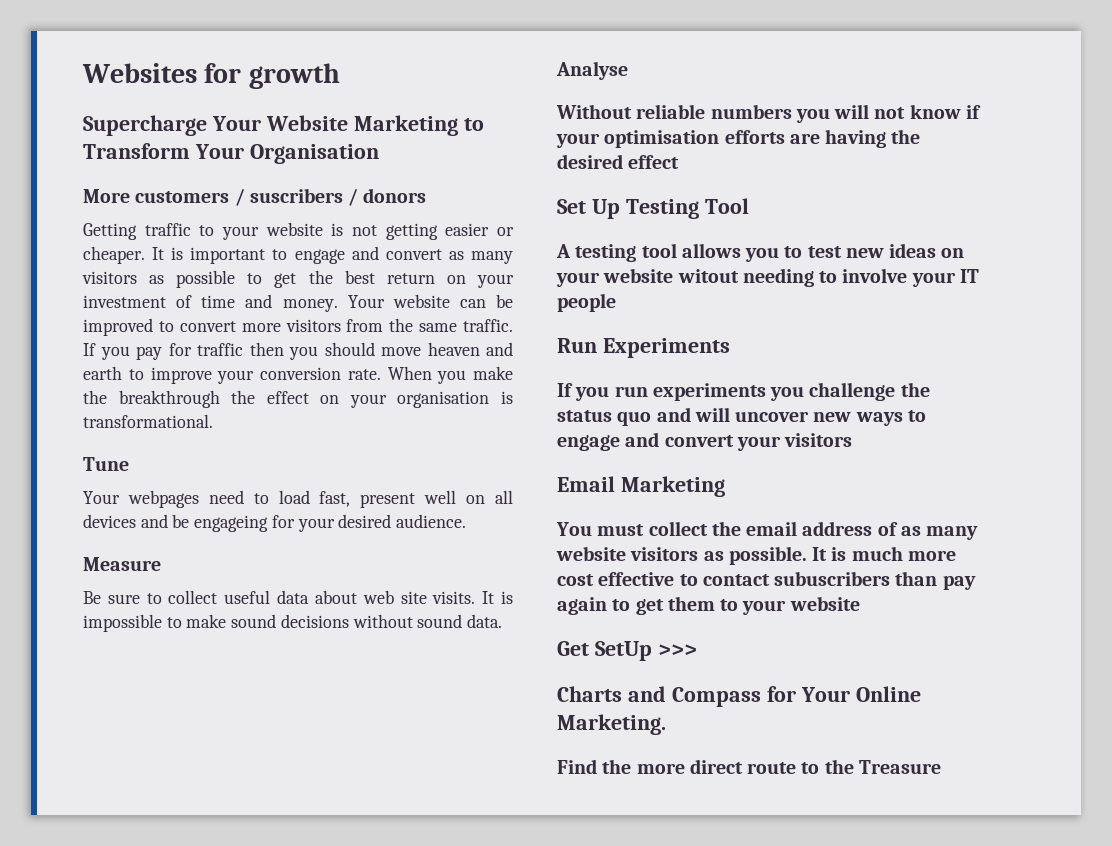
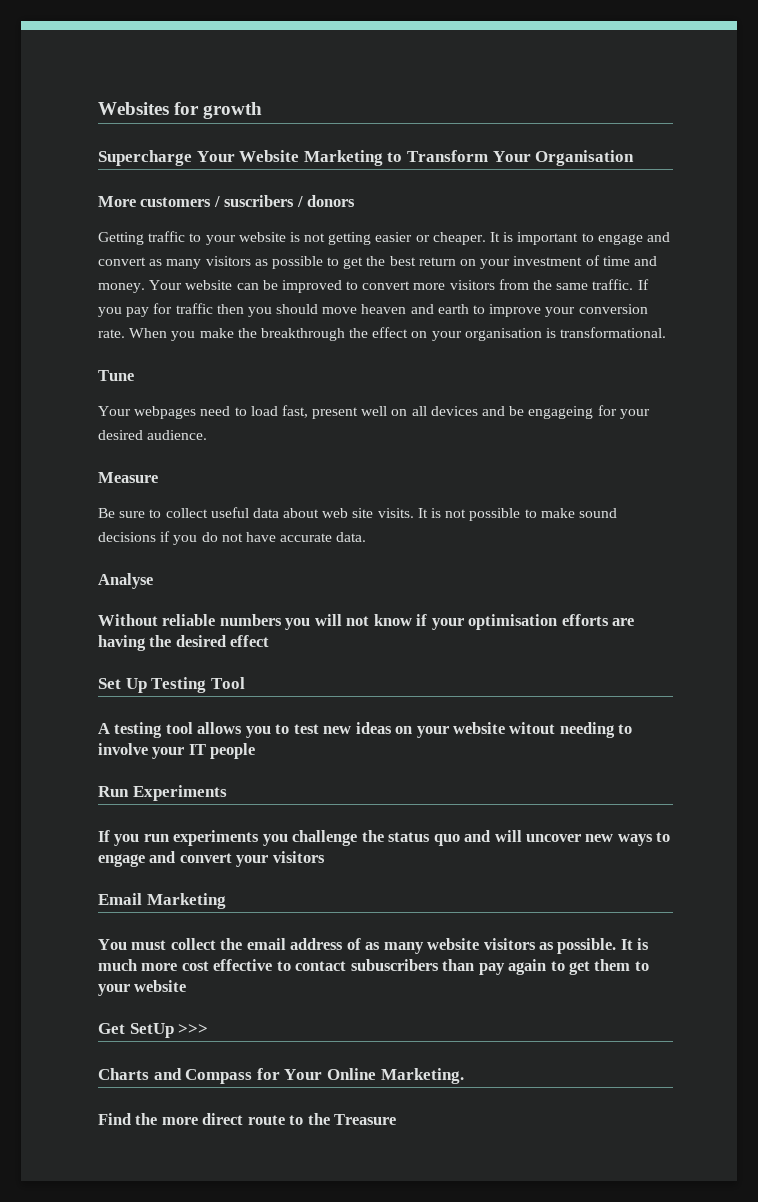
- It is impossible to make sound decisions without sound data.
+ It is not possible to make sound decisions if you do not have accurate data.

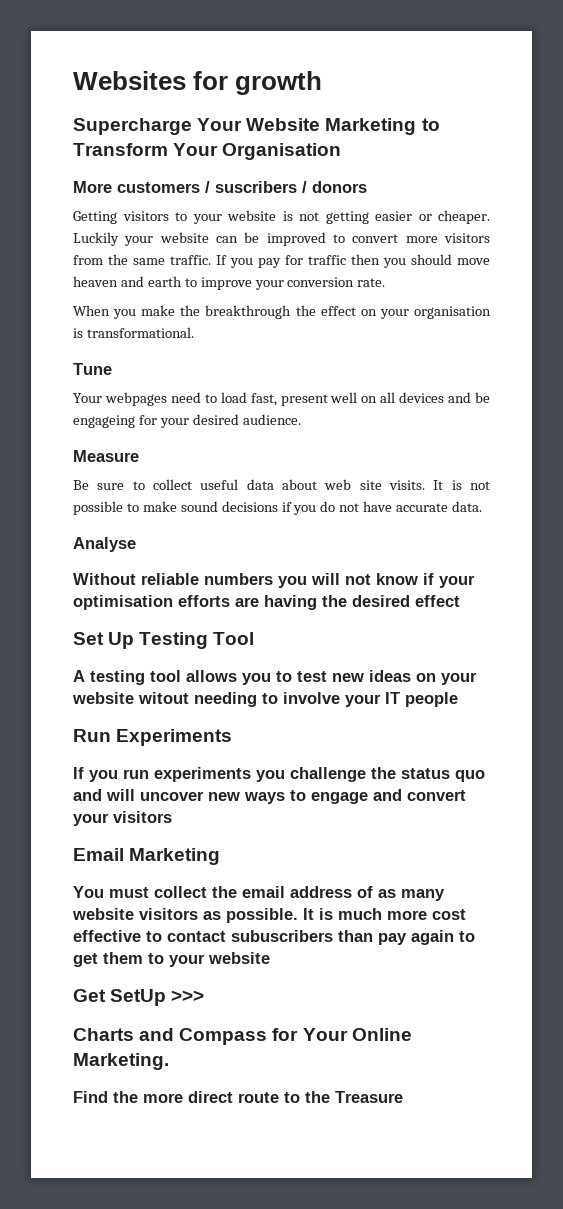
- Getting traffic to your website is not getting easier or cheaper.
+ Getting visitors to your website is not getting easier or cheaper.
- It is important to engage and convert as many visitors as possible to get the best return on your investment of time and money. Your website can be improved to convert more visitors from the same traffic.
+ Luckily your website can be improved to convert more visitors from the same traffic.
- If you pay for traffic then you should move heaven and earth to improve your conversion rate. When you make the breakthrough the effect on your organisation is transformational.
+ If you pay for traffic then you should move heaven and earth to improve your conversion rate.
+ When you make the breakthrough the effect on your organisation is transformational.

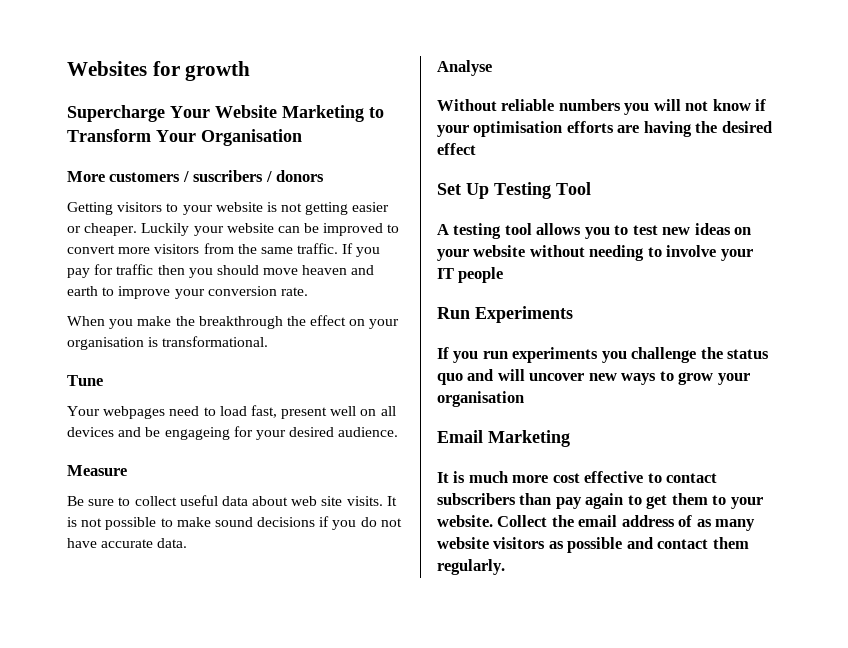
- A testing tool allows you to test new ideas on your website witout needing to involve your IT people
+ A testing tool allows you to test new ideas on your website without needing to involve your IT people
- If you run experiments you challenge the status quo and will uncover new ways to engage and convert your visitors
+ If you run experiments you challenge the status quo and will uncover new ways to grow your organisation
  Email Marketing
- You must collect the email address of as many website visitors as possible. It is much more cost effective to contact subuscribers than pay again to get them to your website
- Get SetUp >>>
- Charts and Compass for Your Online Marketing.
- Find the more direct route to the Treasure
+ It is much more cost effective to contact subscribers than pay again to get them to your website. Collect the email address of as many website visitors as possible and contact them regularly.

